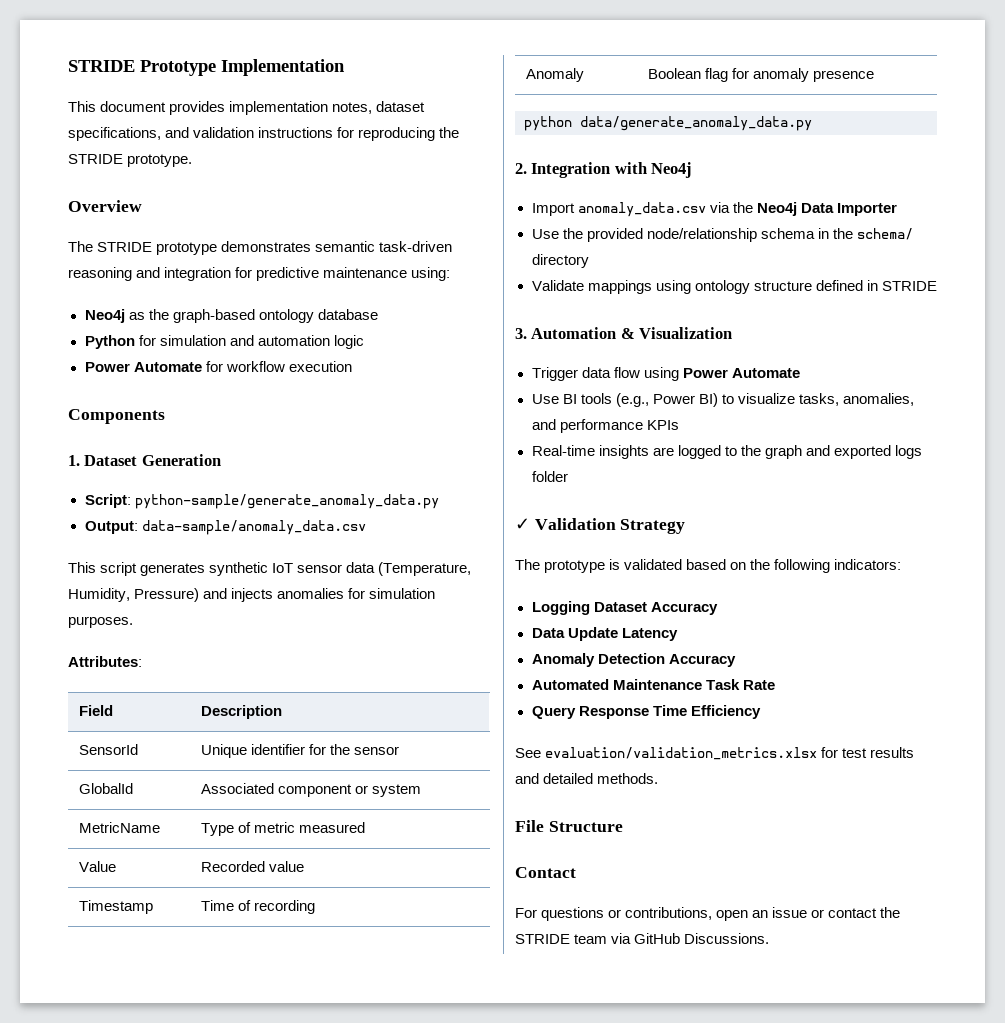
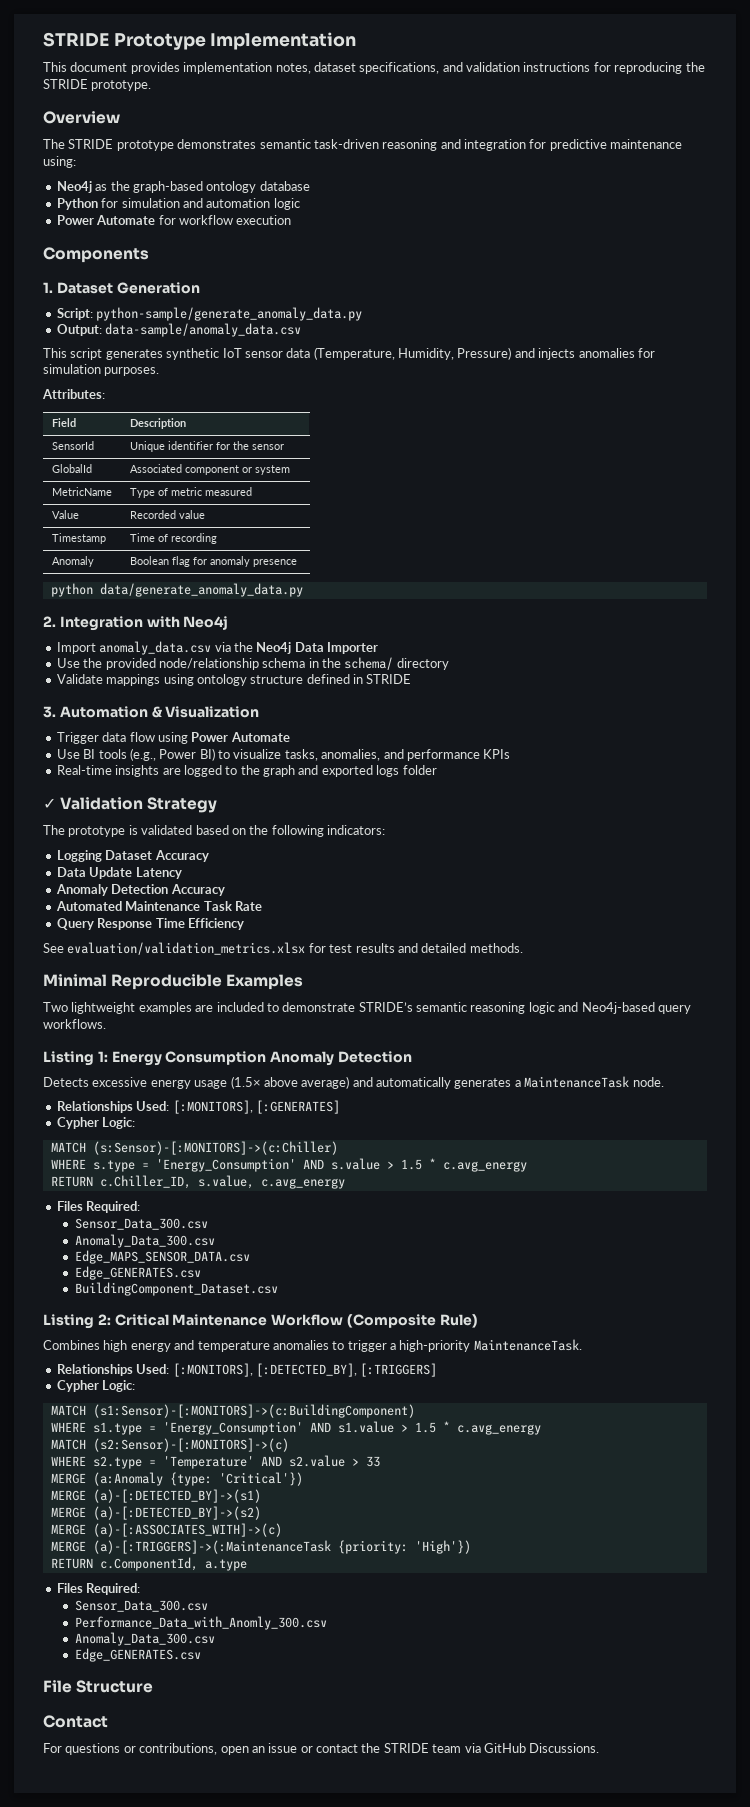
+ Minimal Reproducible Examples
+ Two lightweight examples are included to demonstrate STRIDE’s semantic reasoning logic and Neo4j-based query workflows.
+ Listing 1: Energy Consumption Anomaly Detection
+ Detects excessive energy usage (1.5× above average) and automatically generates a MaintenanceTask node.
+ Relationships Used: [:MONITORS], [:GENERATES]
+ Cypher Logic:
+ MATCH (s:Sensor)-[:MONITORS]->(c:Chiller)
+ WHERE s.type = 'Energy_Consumption' AND s.value > 1.5 * c.avg_energy
+ RETURN c.Chiller_ID, s.value, c.avg_energy
+ Files Required:
+ Sensor_Data_300.csv
+ Anomaly_Data_300.csv
+ Edge_MAPS_SENSOR_DATA.csv
+ Edge_GENERATES.csv
+ BuildingComponent_Dataset.csv
+ Listing 2: Critical Maintenance Workflow (Composite Rule)
+ Combines high energy and temperature anomalies to trigger a high-priority MaintenanceTask.
+ Relationships Used: [:MONITORS], [:DETECTED_BY], [:TRIGGERS]
+ Cypher Logic:
+ MATCH (s1:Sensor)-[:MONITORS]->(c:BuildingComponent)
+ WHERE s1.type = 'Energy_Consumption' AND s1.value > 1.5 * c.avg_energy
+ MATCH (s2:Sensor)-[:MONITORS]->(c)
+ WHERE s2.type = 'Temperature' AND s2.value > 33
+ MERGE (a:Anomaly {type: 'Critical'})
+ MERGE (a)-[:DETECTED_BY]->(s1)
+ MERGE (a)-[:DETECTED_BY]->(s2)
+ MERGE (a)-[:ASSOCIATES_WITH]->(c)
+ MERGE (a)-[:TRIGGERS]->(:MaintenanceTask {priority: 'High'})
+ RETURN c.ComponentId, a.type
+ Files Required:
+ Sensor_Data_300.csv
+ Performance_Data_with_Anomly_300.csv
+ Anomaly_Data_300.csv
+ Edge_GENERATES.csv

